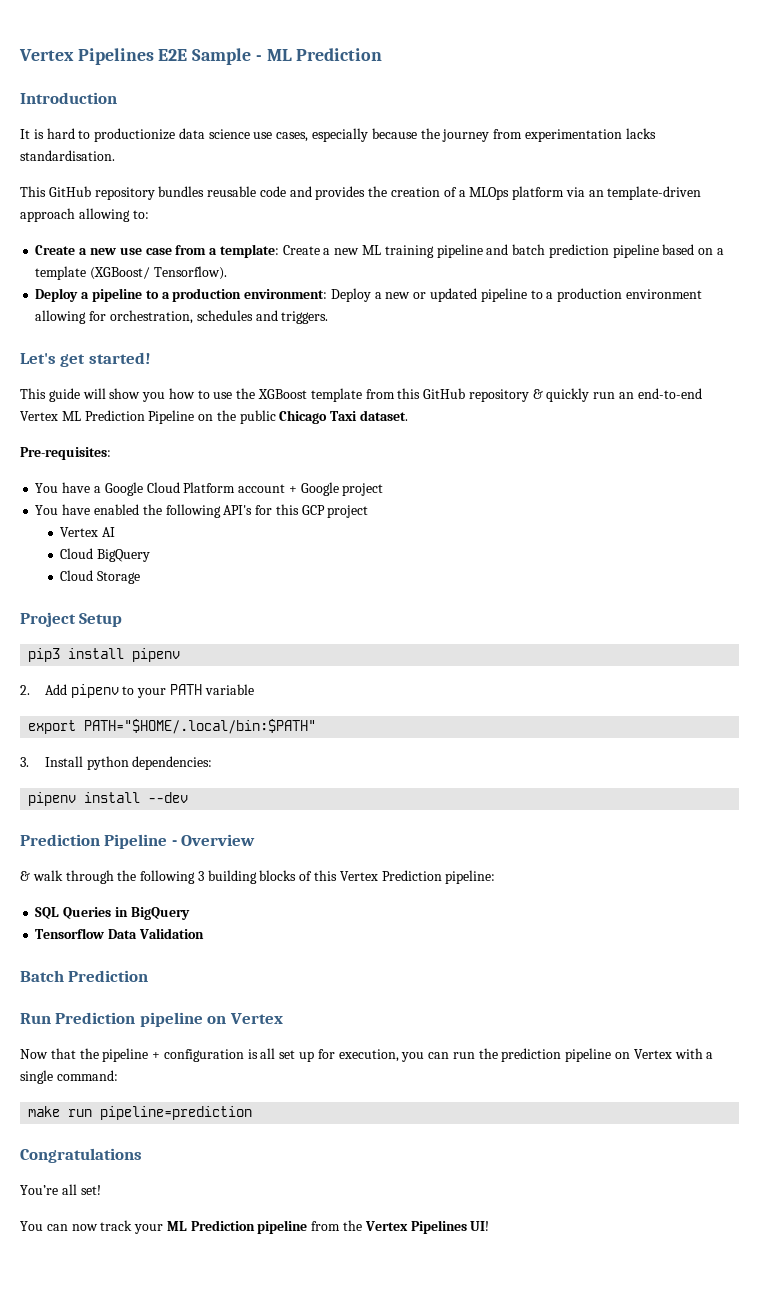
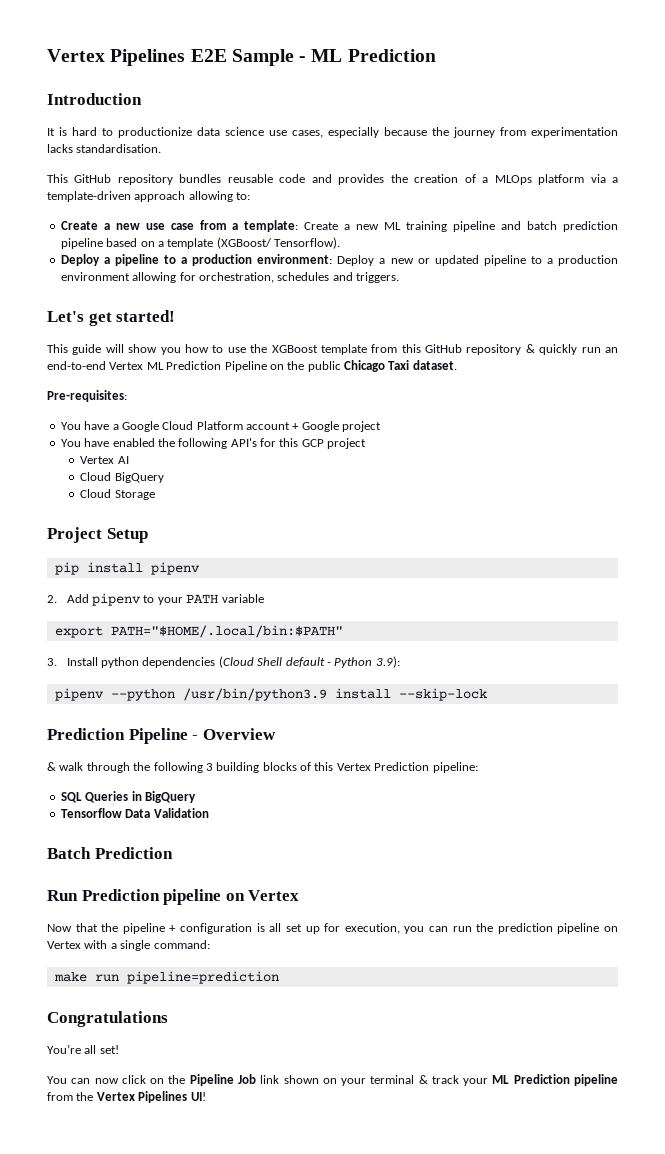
- This GitHub repository bundles reusable code and provides the creation of a MLOps platform via an template-driven approach allowing to:
+ This GitHub repository bundles reusable code and provides the creation of a MLOps platform via a template-driven approach allowing to:
- pip3 install pipenv
+ pip install pipenv
- 3. Install python dependencies:
- pipenv install --dev
+ 3. Install python dependencies (Cloud Shell default - Python 3.9):
+ pipenv --python /usr/bin/python3.9 install --skip-lock
- You can now track your ML Prediction pipeline from the Vertex Pipelines UI!
+ You can now click on the Pipeline Job link shown on your terminal & track your ML Prediction pipeline from the Vertex Pipelines UI!

